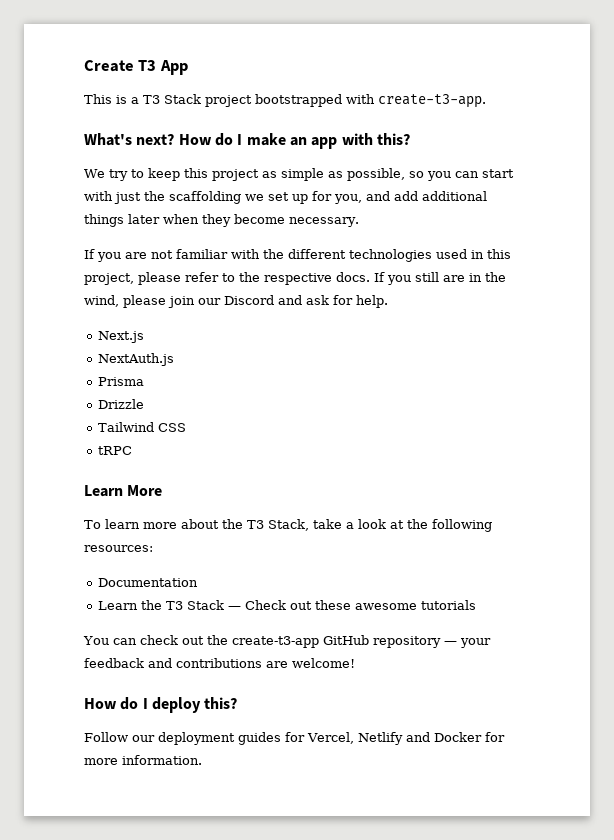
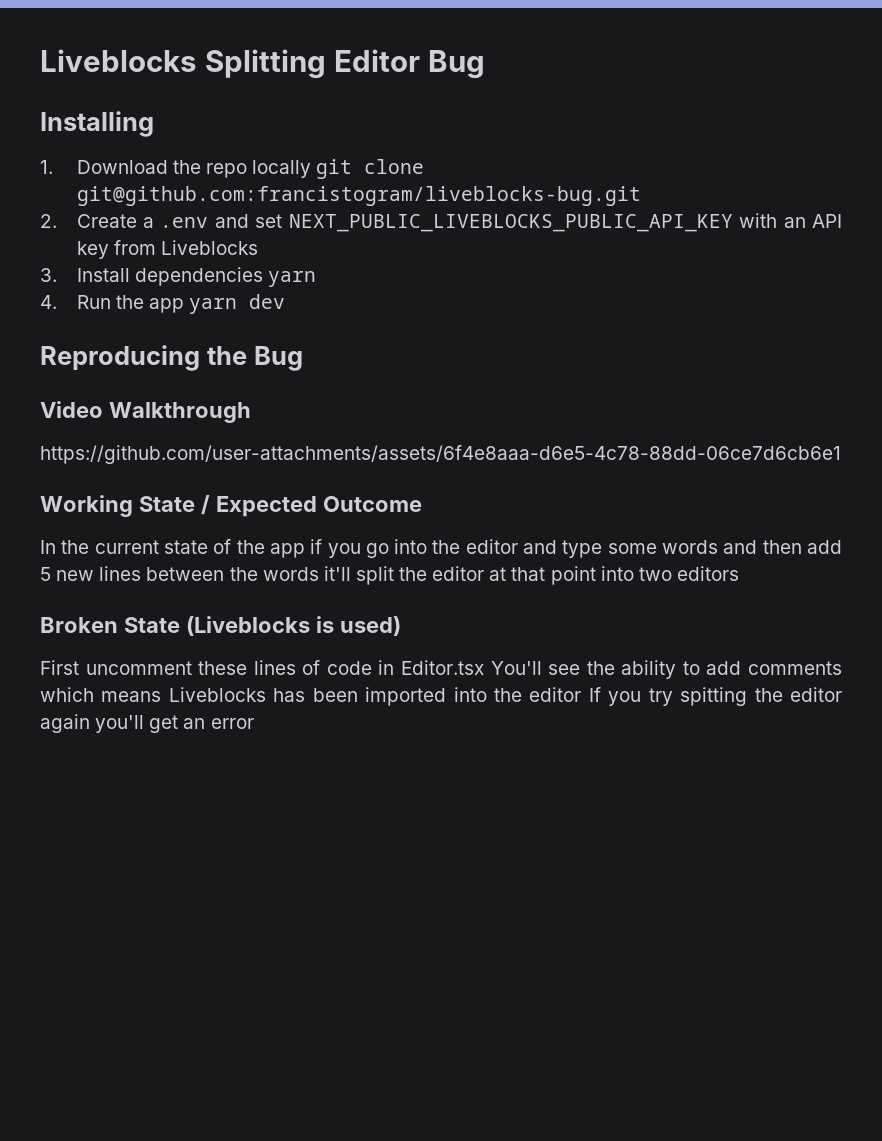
- Create T3 App
- This is a T3 Stack project bootstrapped with create-t3-app.
- What's next? How do I make an app with this?
- We try to keep this project as simple as possible, so you can start with just the scaffolding we set up for you, and add additional things later when they become necessary.
- If you are not familiar with the different technologies used in this project, please refer to the respective docs. If you still are in the wind, please join our Discord and ask for help.
- Next.js
- NextAuth.js
- Prisma
- Drizzle
- Tailwind CSS
- tRPC
- Learn More
- To learn more about the T3 Stack, take a look at the following resources:
- Documentation
- Learn the T3 Stack — Check out these awesome tutorials
- You can check out the create-t3-app GitHub repository — your feedback and contributions are welcome!
- How do I deploy this?
- Follow our deployment guides for Vercel, Netlify and Docker for more information.
+ Liveblocks Splitting Editor Bug
+ Installing
+ 1. Download the repo locally git clone git@github.com:francistogram/liveblocks-bug.git
+ 2. Create a .env and set NEXT_PUBLIC_LIVEBLOCKS_PUBLIC_API_KEY with an API key from Liveblocks
+ 3. Install dependencies yarn
+ 4. Run the app yarn dev
+ Reproducing the Bug
+ Video Walkthrough
+ https://github.com/user-attachments/assets/6f4e8aaa-d6e5-4c78-88dd-06ce7d6cb6e1
+ Working State / Expected Outcome
+ In the current state of the app if you go into the editor and type some words and then add 5 new lines between the words it'll split the editor at that point into two editors
+ Broken State (Liveblocks is used)
+ First uncomment these lines of code in Editor.tsx You'll see the ability to add comments which means Liveblocks has been imported into the editor If you try spitting the editor again you'll get an error

